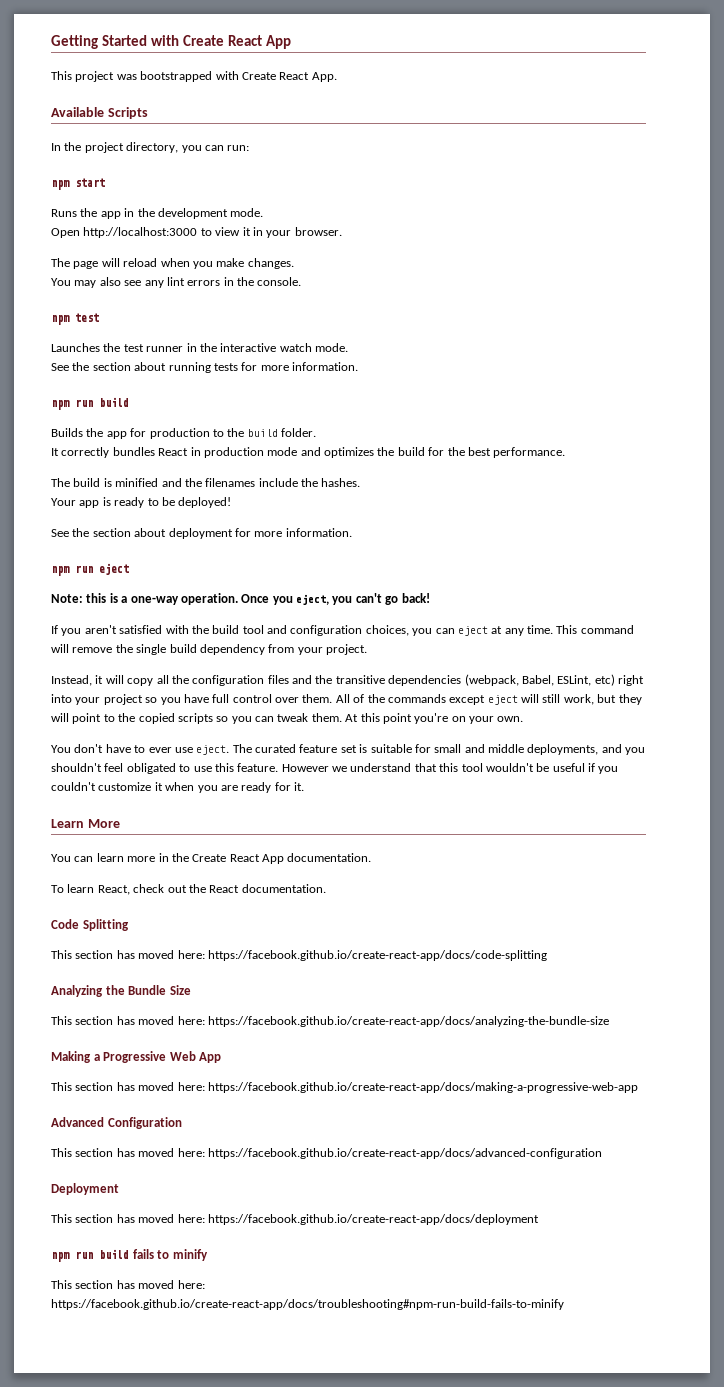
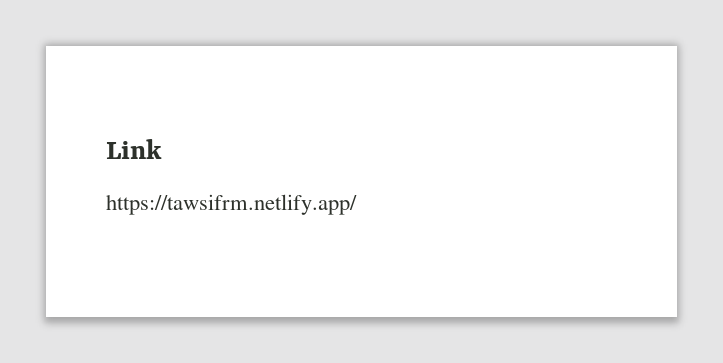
- Getting Started with Create React App
- This project was bootstrapped with Create React App.
- Available Scripts
- In the project directory, you can run:
- npm start
- Runs the app in the development mode.
- Open http://localhost:3000 to view it in your browser.
- The page will reload when you make changes.
- You may also see any lint errors in the console.
- npm test
- Launches the test runner in the interactive watch mode.
- See the section about running tests for more information.
- npm run build
- Builds the app for production to the build folder.
- It correctly bundles React in production mode and optimizes the build for the best performance.
- The build is minified and the filenames include the hashes.
- Your app is ready to be deployed!
- See the section about deployment for more information.
- npm run eject
- Note: this is a one-way operation. Once you eject, you can't go back!
- If you aren't satisfied with the build tool and configuration choices, you can eject at any time. This command will remove the single build dependency from your project.
- Instead, it will copy all the configuration files and the transitive dependencies (webpack, Babel, ESLint, etc) right into your project so you have full control over them. All of the commands except eject will still work, but they will point to the copied scripts so you can tweak them. At this point you're on your own.
- You don't have to ever use eject. The curated feature set is suitable for small and middle deployments, and you shouldn't feel obligated to use this feature. However we understand that this tool wouldn't be useful if you couldn't customize it when you are ready for it.
- Learn More
- You can learn more in the Create React App documentation.
- To learn React, check out the React documentation.
- Code Splitting
- This section has moved here: https://facebook.github.io/create-react-app/docs/code-splitting
- Analyzing the Bundle Size
- This section has moved here: https://facebook.github.io/create-react-app/docs/analyzing-the-bundle-size
- Making a Progressive Web App
- This section has moved here: https://facebook.github.io/create-react-app/docs/making-a-progressive-web-app
- Advanced Configuration
- This section has moved here: https://facebook.github.io/create-react-app/docs/advanced-configuration
- Deployment
- This section has moved here: https://facebook.github.io/create-react-app/docs/deployment
- npm run build fails to minify
- This section has moved here: https://facebook.github.io/create-react-app/docs/troubleshooting#npm-run-build-fails-to-minify
+ Link
+ https://tawsifrm.netlify.app/

